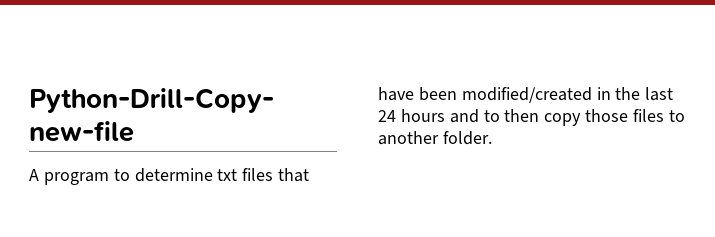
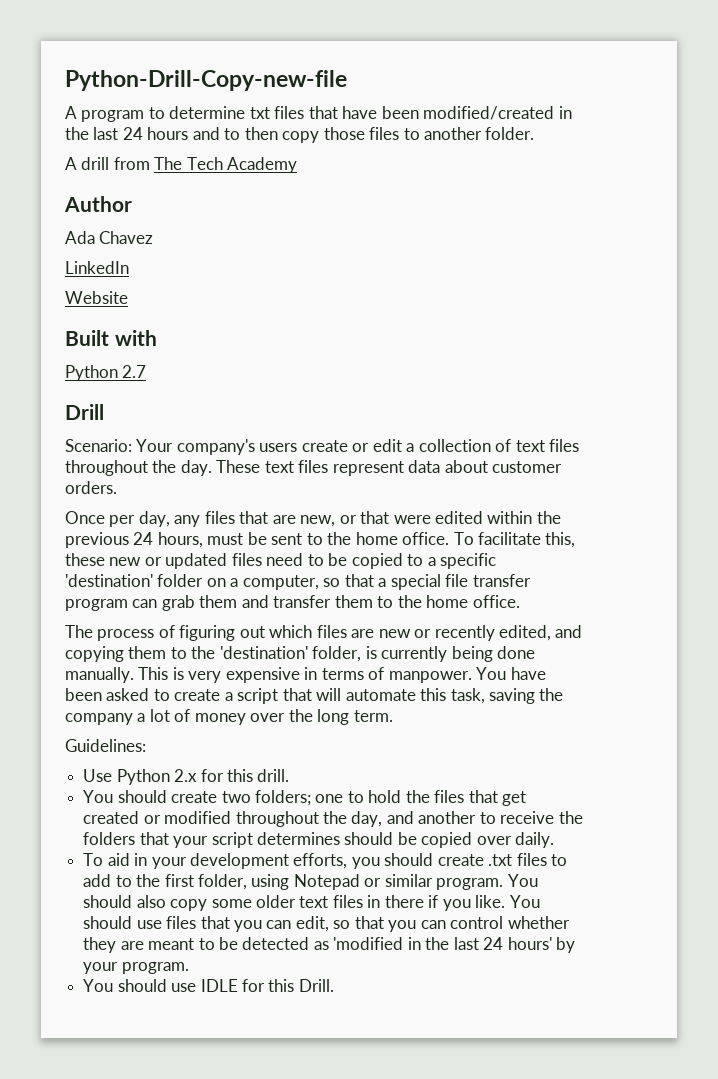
+ A drill from The Tech Academy
+ Author
+ Ada Chavez
+ LinkedIn
+ Website
+ Built with
+ Python 2.7
+ Drill
+ Scenario: Your company's users create or edit a collection of text files throughout the day. These text files represent data about customer orders.
+ Once per day, any files that are new, or that were edited within the previous 24 hours, must be sent to the home office. To facilitate this, these new or updated files need to be copied to a specific 'destination' folder on a computer, so that a special file transfer program can grab them and transfer them to the home office.
+ The process of figuring out which files are new or recently edited, and copying them to the 'destination' folder, is currently being done manually. This is very expensive in terms of manpower. You have been asked to create a script that will automate this task, saving the company a lot of money over the long term.
+ Guidelines:
+ Use Python 2.x for this drill.
+ You should create two folders; one to hold the files that get created or modified throughout the day, and another to receive the folders that your script determines should be copied over daily.
+ To aid in your development efforts, you should create .txt files to add to the first folder, using Notepad or similar program. You should also copy some older text files in there if you like. You should use files that you can edit, so that you can control whether they are meant to be detected as 'modified in the last 24 hours' by your program.
+ You should use IDLE for this Drill.

